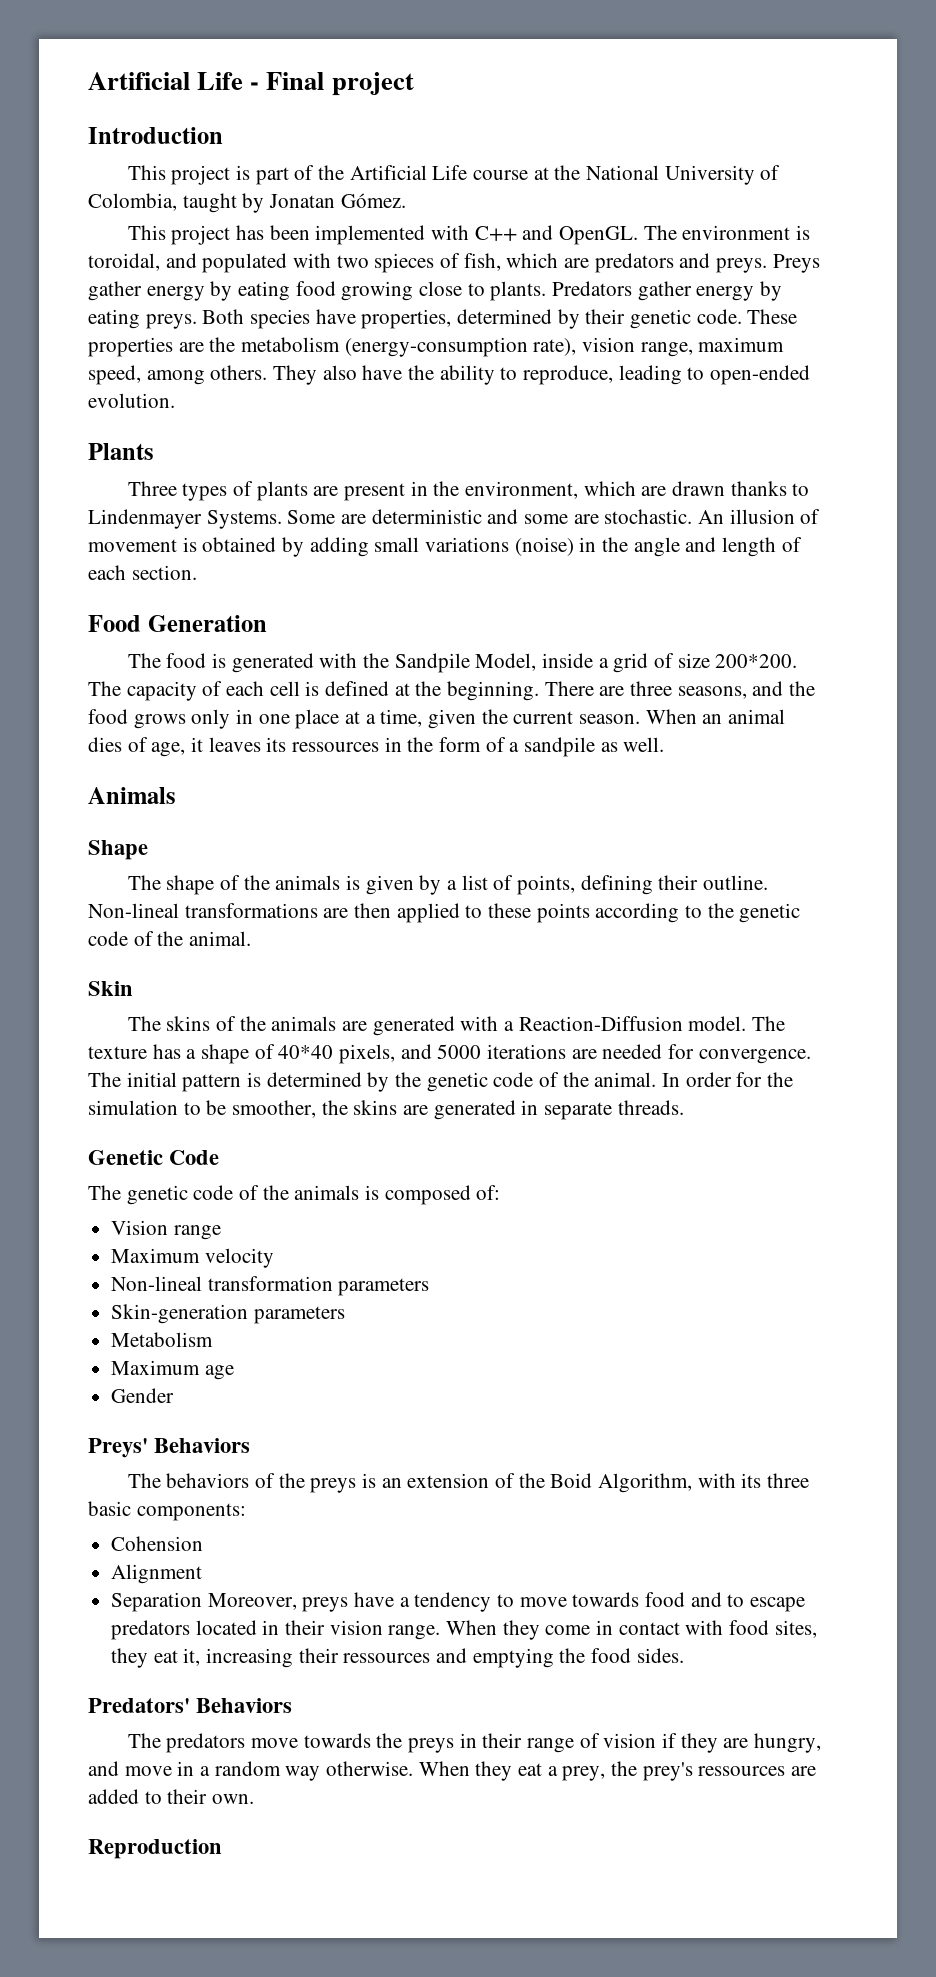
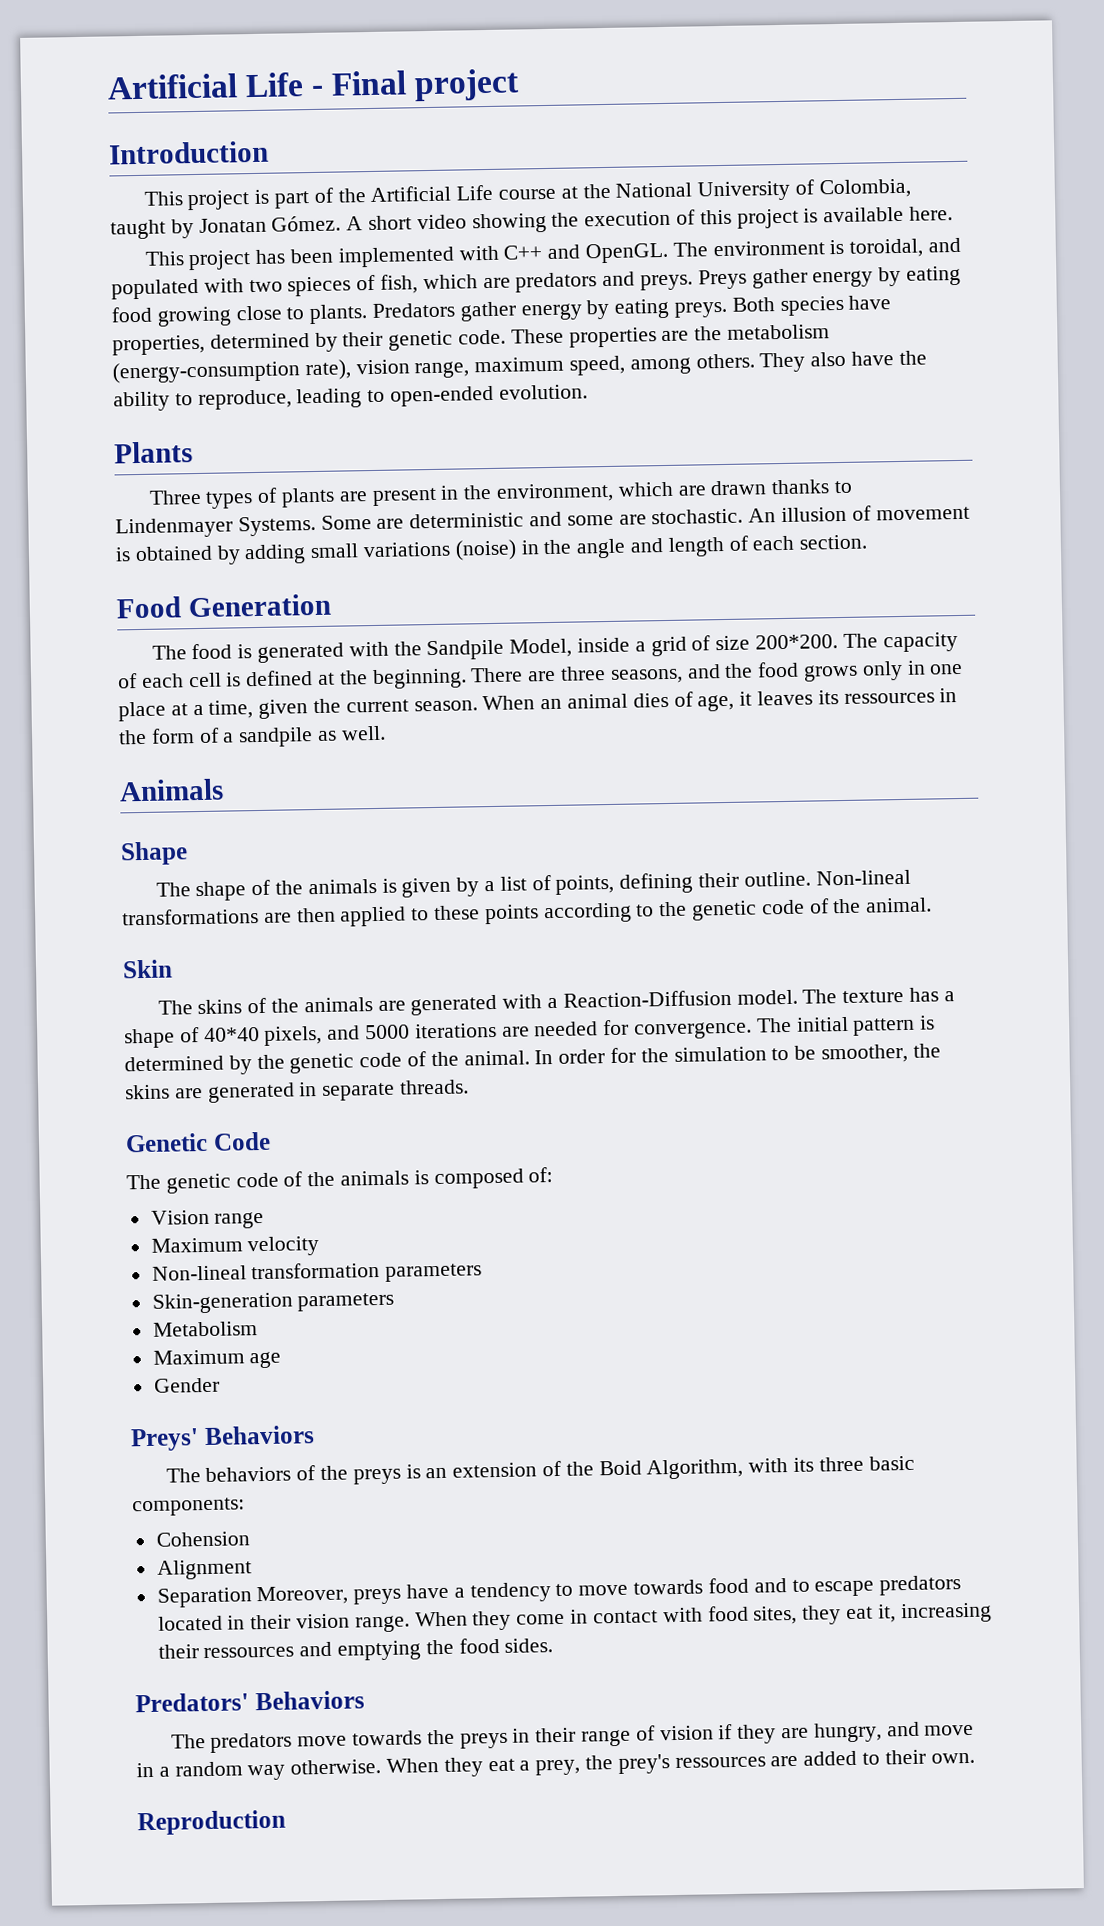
+ A short video showing the execution of this project is available here.

